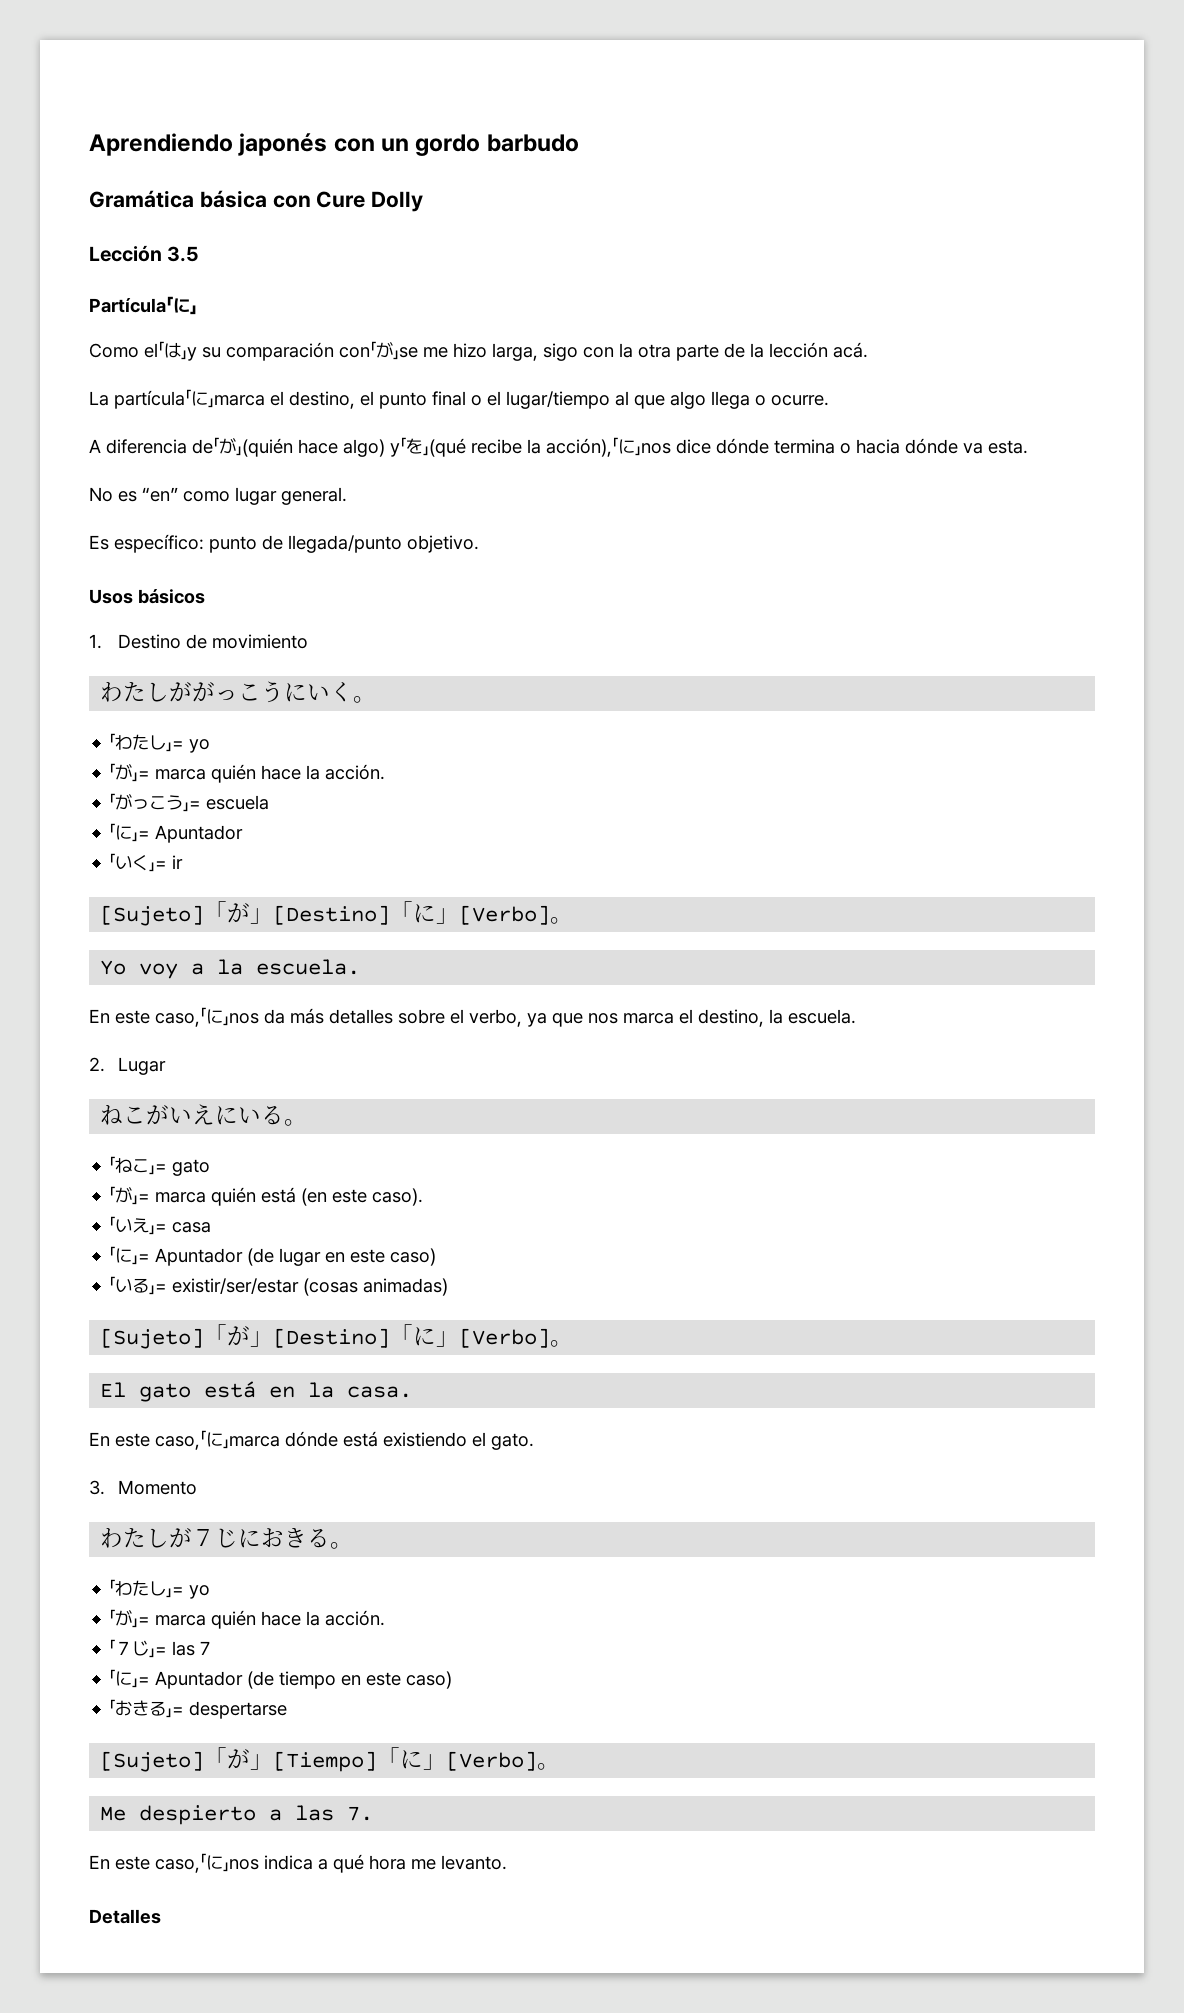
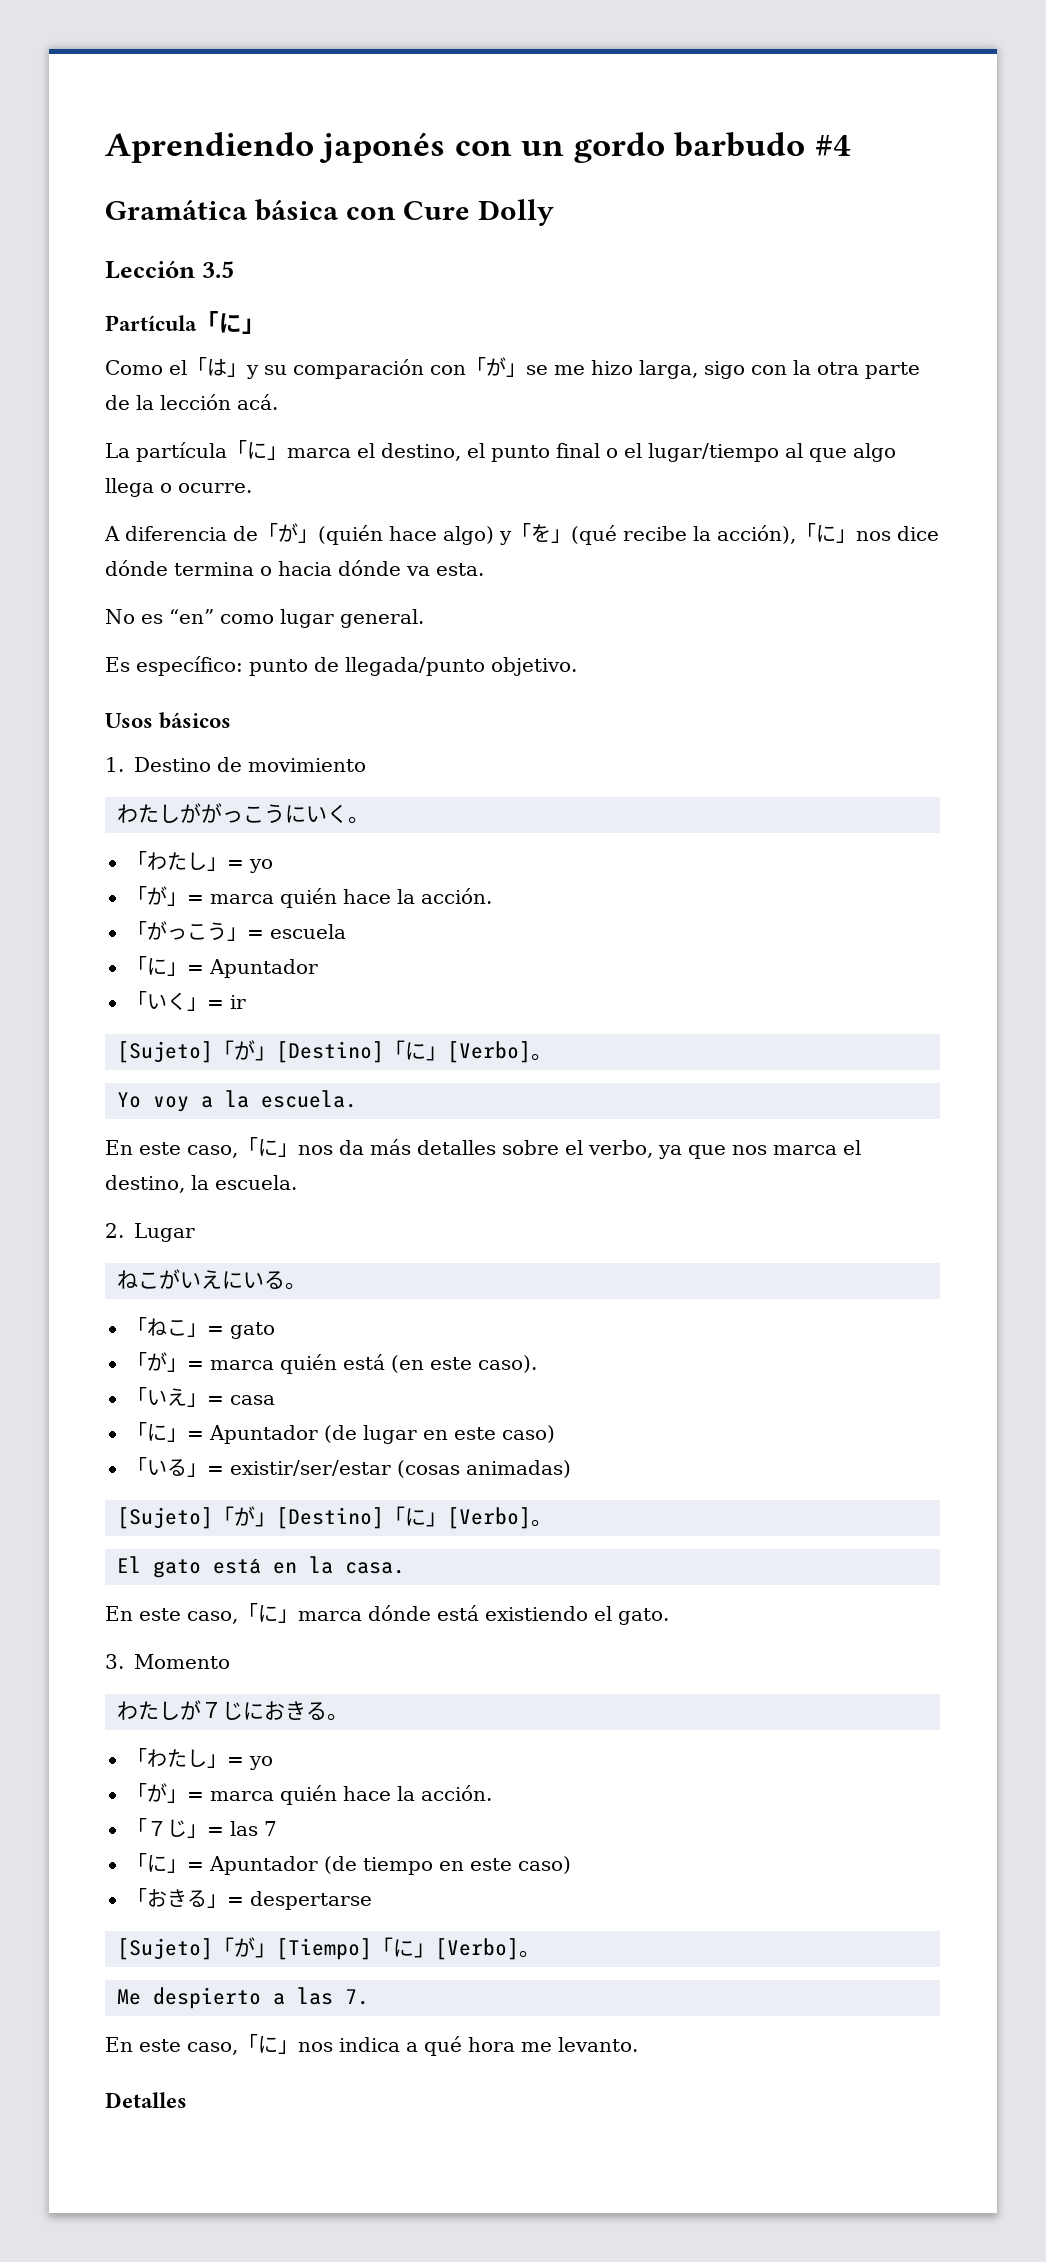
- Aprendiendo japonés con un gordo barbudo
+ Aprendiendo japonés con un gordo barbudo #4

